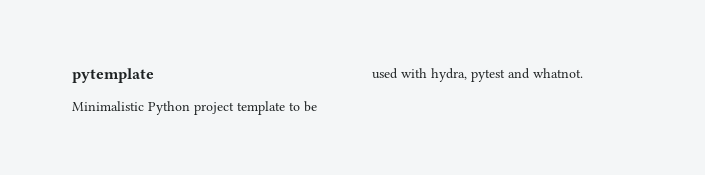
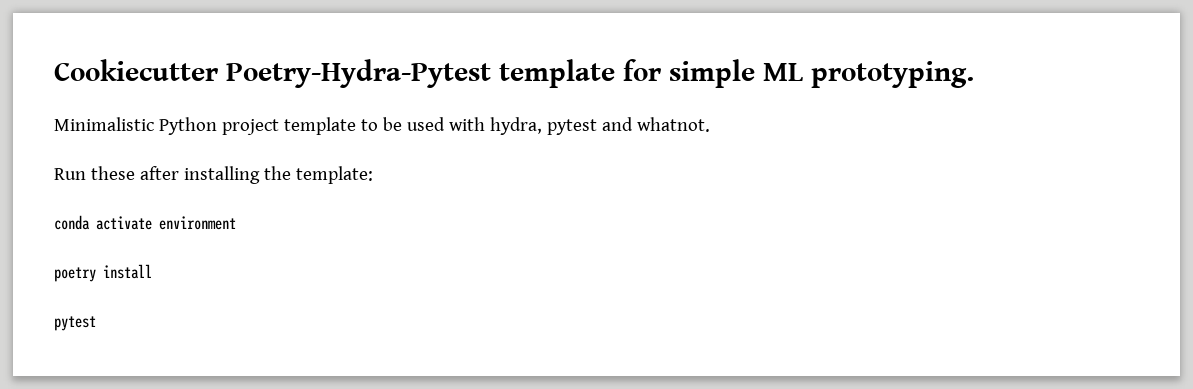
- pytemplate
+ Cookiecutter Poetry-Hydra-Pytest template for simple ML prototyping.
+ Run these after installing the template:
+ conda activate environment
+ poetry install
+ pytest

